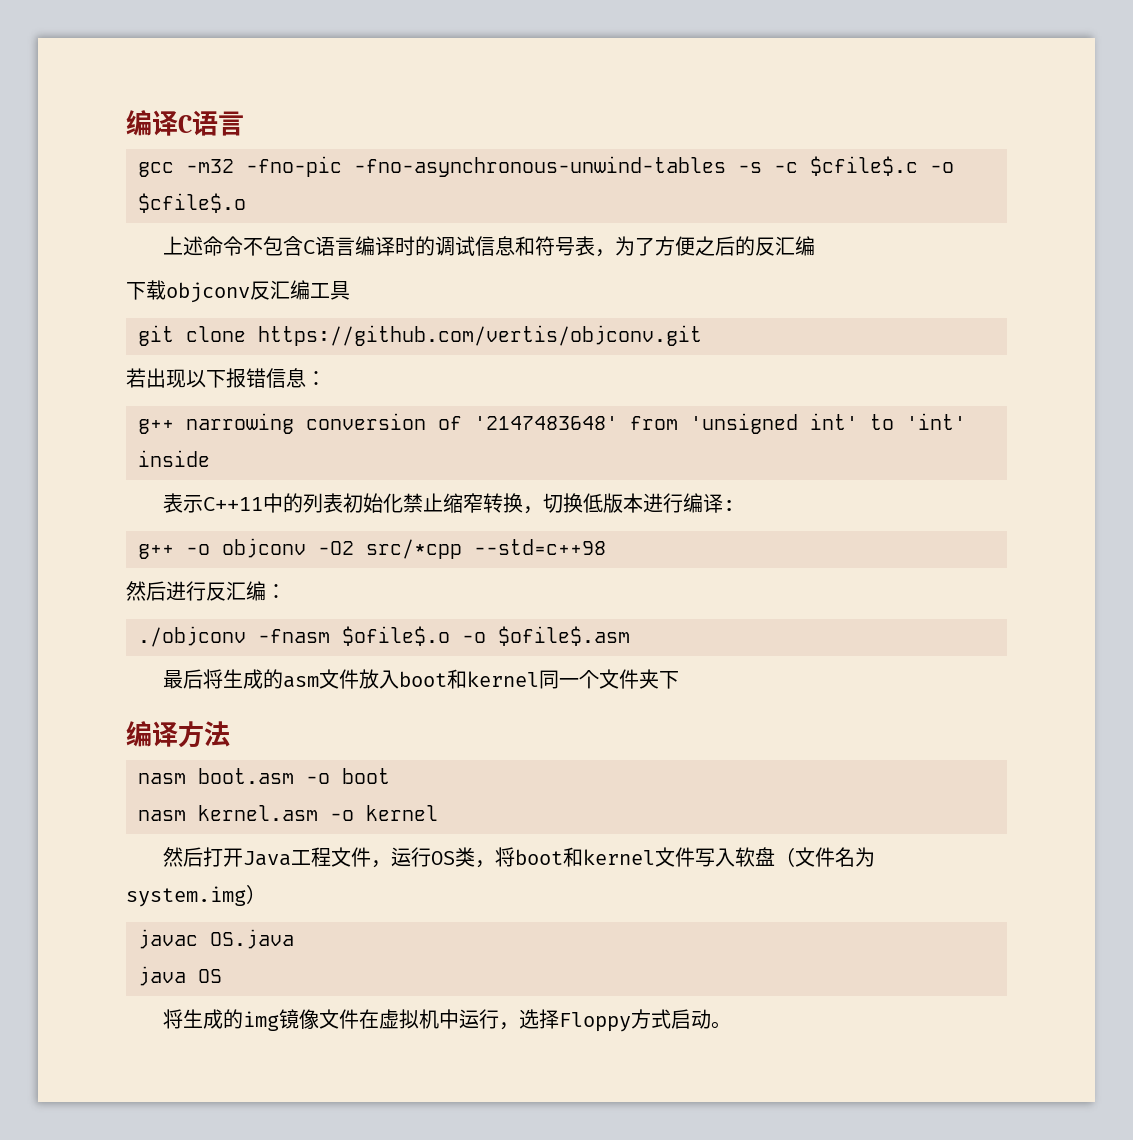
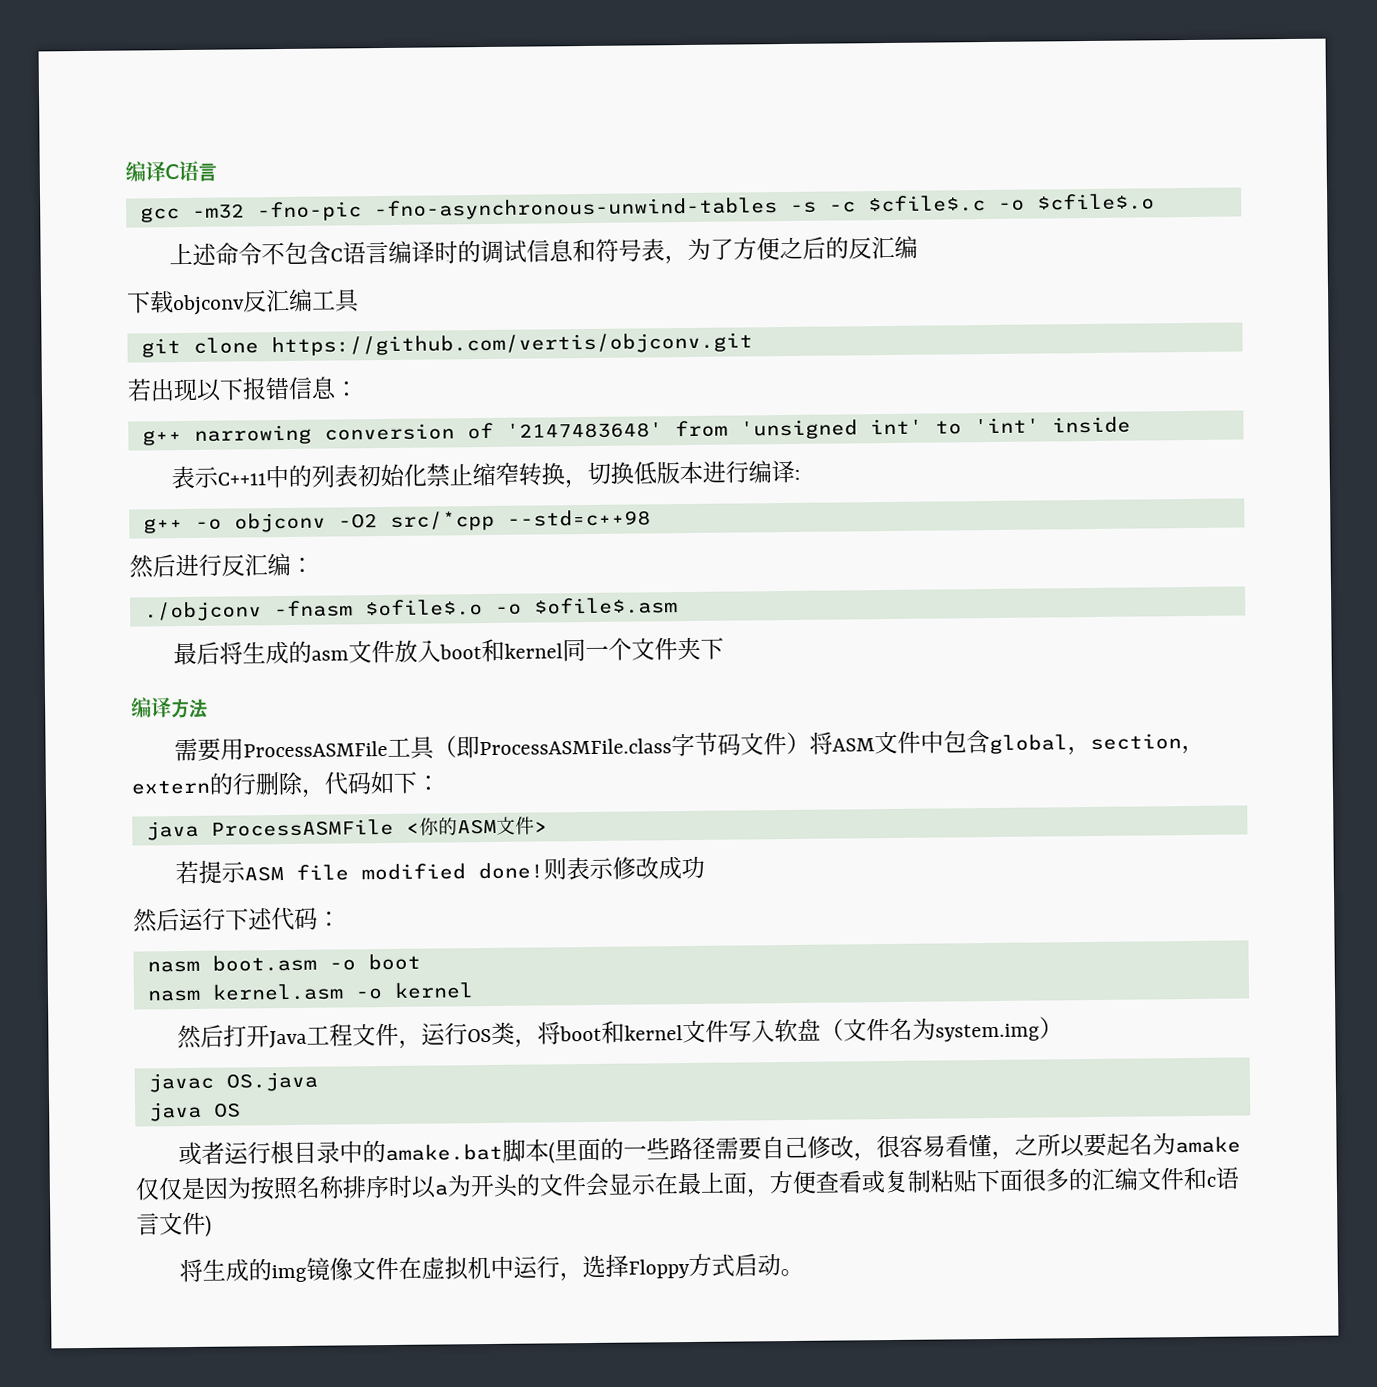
+ 需要用ProcessASMFile工具（即ProcessASMFile.class字节码文件）将ASM文件中包含global，section，extern的行删除，代码如下：
+ java ProcessASMFile <你的ASM文件>
+ 若提示ASM file modified done!则表示修改成功
+ 然后运行下述代码：
+ 或者运行根目录中的amake.bat脚本(里面的一些路径需要自己修改，很容易看懂，之所以要起名为amake仅仅是因为按照名称排序时以a为开头的文件会显示在最上面，方便查看或复制粘贴下面很多的汇编文件和c语言文件)

